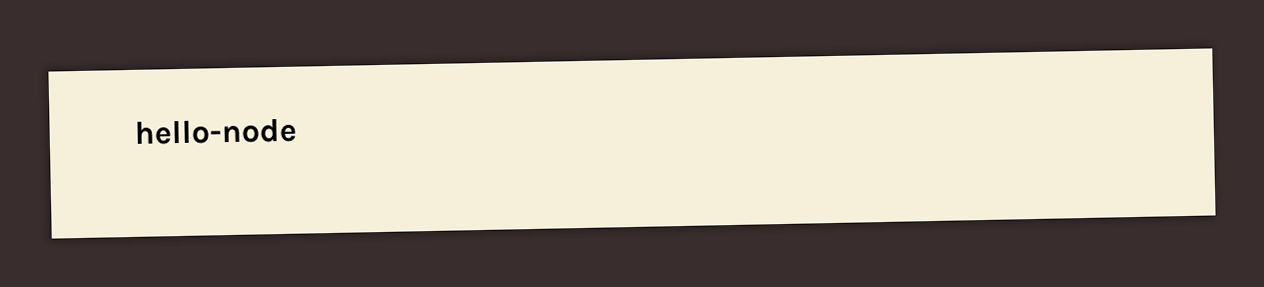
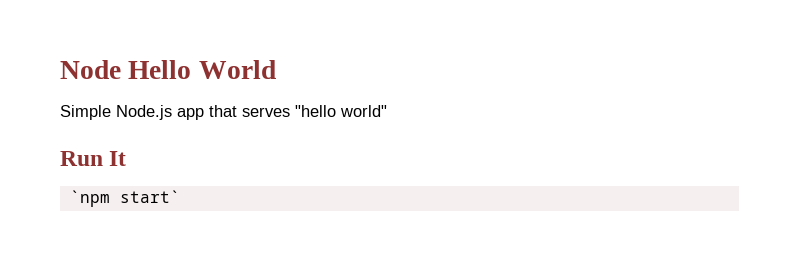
- hello-node
+ Node Hello World
+ Simple Node.js app that serves "hello world"
+ Run It
+ `npm start`

